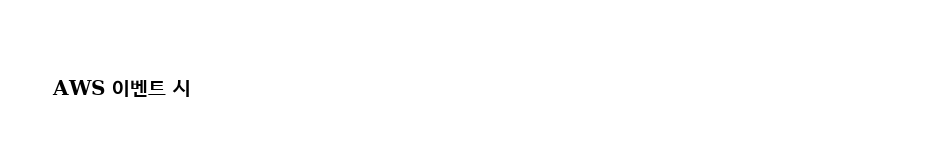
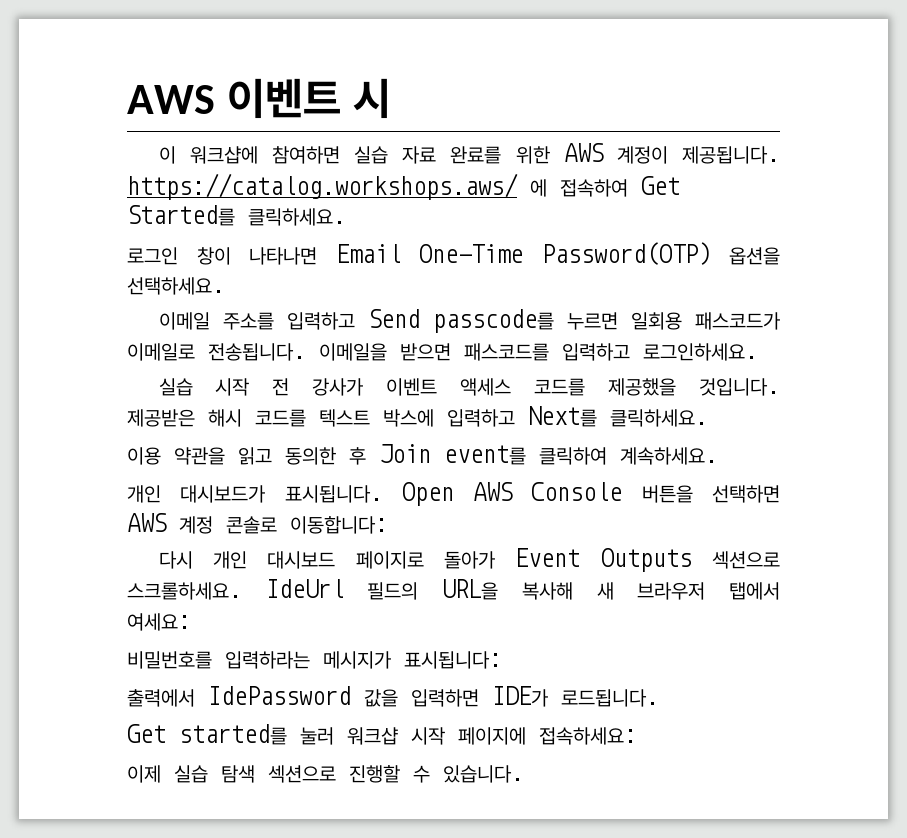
+ 이 워크샵에 참여하면 실습 자료 완료를 위한 AWS 계정이 제공됩니다. https://catalog.workshops.aws/ 에 접속하여 Get Started를 클릭하세요.
+ 로그인 창이 나타나면 Email One-Time Password(OTP) 옵션을 선택하세요.
+ 이메일 주소를 입력하고 Send passcode를 누르면 일회용 패스코드가 이메일로 전송됩니다. 이메일을 받으면 패스코드를 입력하고 로그인하세요.
+ 실습 시작 전 강사가 이벤트 액세스 코드를 제공했을 것입니다. 제공받은 해시 코드를 텍스트 박스에 입력하고 Next를 클릭하세요.
+ 이용 약관을 읽고 동의한 후 Join event를 클릭하여 계속하세요.
+ 개인 대시보드가 표시됩니다. Open AWS Console 버튼을 선택하면 AWS 계정 콘솔로 이동합니다:
+ 다시 개인 대시보드 페이지로 돌아가 Event Outputs 섹션으로 스크롤하세요. IdeUrl 필드의 URL을 복사해 새 브라우저 탭에서 여세요:
+ 비밀번호를 입력하라는 메시지가 표시됩니다:
+ 출력에서 IdePassword 값을 입력하면 IDE가 로드됩니다.
+ Get started를 눌러 워크샵 시작 페이지에 접속하세요:
+ 이제 실습 탐색 섹션으로 진행할 수 있습니다.

